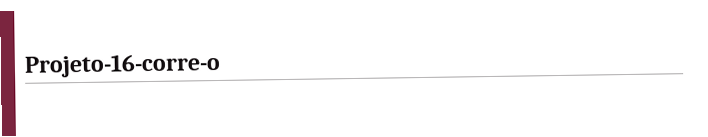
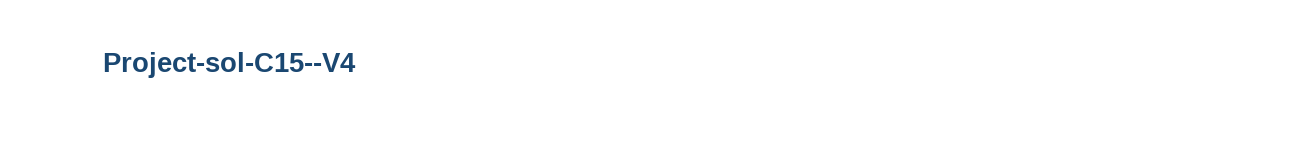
- Projeto-16-corre-o
+ Project-sol-C15--V4

